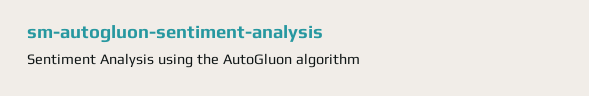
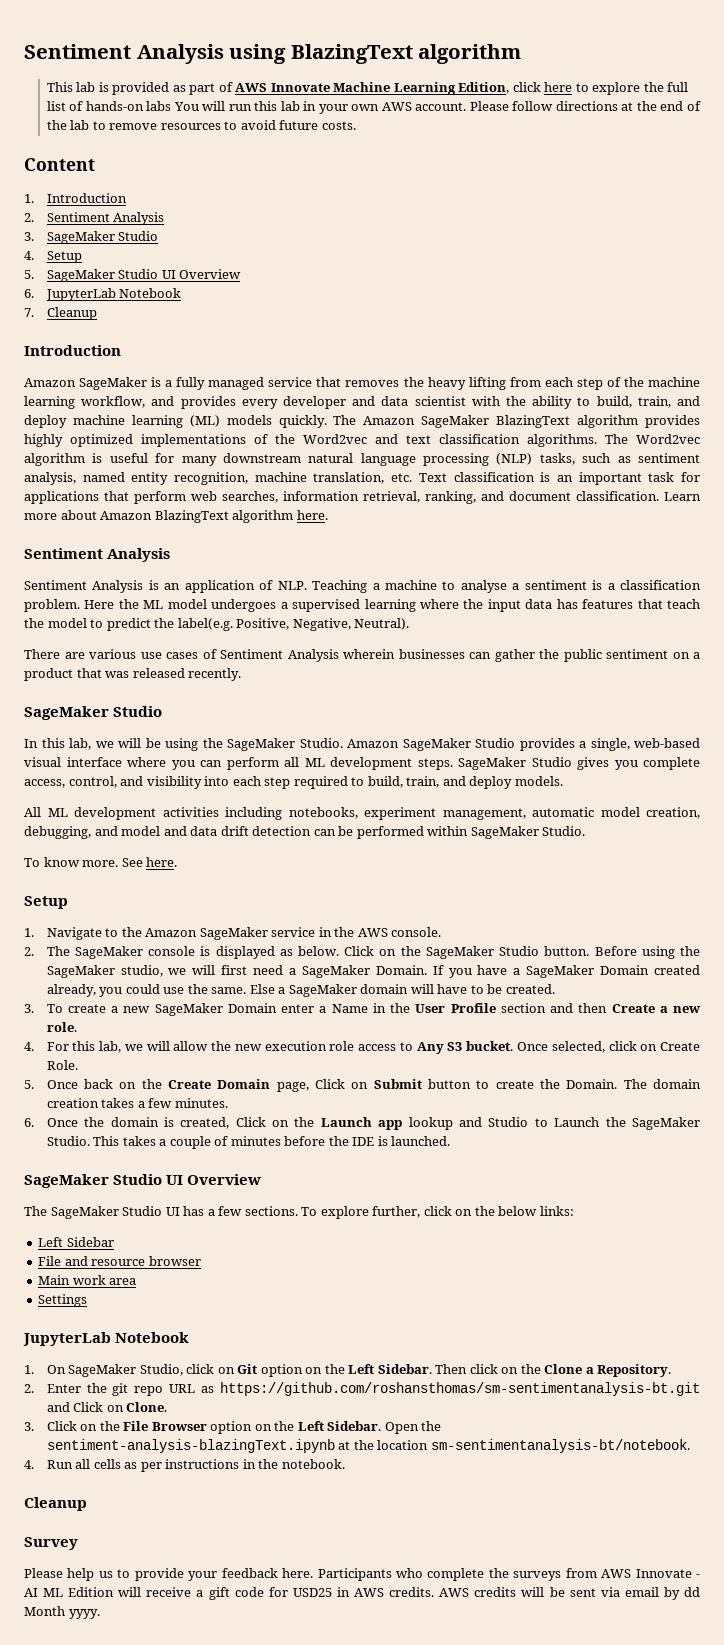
- sm-autogluon-sentiment-analysis
- Sentiment Analysis using the AutoGluon algorithm
+ Sentiment Analysis using BlazingText algorithm
+ This lab is provided as part of AWS Innovate Machine Learning Edition, click here to explore the full list of hands-on labs You will run this lab in your own AWS account. Please follow directions at the end of the lab to remove resources to avoid future costs.
+ Content
+ 1. Introduction
+ 2. Sentiment Analysis
+ 3. SageMaker Studio
+ 4. Setup
+ 5. SageMaker Studio UI Overview
+ 6. JupyterLab Notebook
+ 7. Cleanup
+ Introduction
+ Amazon SageMaker is a fully managed service that removes the heavy lifting from each step of the machine learning workflow, and provides every developer and data scientist with the ability to build, train, and deploy machine learning (ML) models quickly. The Amazon SageMaker BlazingText algorithm provides highly optimized implementations of the Word2vec and text classification algorithms. The Word2vec algorithm is useful for many downstream natural language processing (NLP) tasks, such as sentiment analysis, named entity recognition, machine translation, etc. Text classification is an important task for applications that perform web searches, information retrieval, ranking, and document classification. Learn more about Amazon BlazingText algorithm here.
+ Sentiment Analysis
+ Sentiment Analysis is an application of NLP. Teaching a machine to analyse a sentiment is a classification problem. Here the ML model undergoes a supervised learning where the input data has features that teach the model to predict the label(e.g. Positive, Negative, Neutral).
+ There are various use cases of Sentiment Analysis wherein businesses can gather the public sentiment on a product that was released recently.
+ SageMaker Studio
+ In this lab, we will be using the SageMaker Studio. Amazon SageMaker Studio provides a single, web-based visual interface where you can perform all ML development steps. SageMaker Studio gives you complete access, control, and visibility into each step required to build, train, and deploy models.
+ All ML development activities including notebooks, experiment management, automatic model creation, debugging, and model and data drift detection can be performed within SageMaker Studio.
+ To know more. See here.
+ Setup
+ 1. Navigate to the Amazon SageMaker service in the AWS console.
+ 2. The SageMaker console is displayed as below. Click on the SageMaker Studio button. Before using the SageMaker studio, we will first need a SageMaker Domain. If you have a SageMaker Domain created already, you could use the same. Else a SageMaker domain will have to be created.
+ 3. To create a new SageMaker Domain enter a Name in the User Profile section and then Create a new role.
+ 4. For this lab, we will allow the new execution role access to Any S3 bucket. Once selected, click on Create Role.
+ 5. Once back on the Create Domain page, Click on Submit button to create the Domain. The domain creation takes a few minutes.
+ 6. Once the domain is created, Click on the Launch app lookup and Studio to Launch the SageMaker Studio. This takes a couple of minutes before the IDE is launched.
+ SageMaker Studio UI Overview
+ The SageMaker Studio UI has a few sections. To explore further, click on the below links:
+ Left Sidebar
+ File and resource browser
+ Main work area
+ Settings
+ JupyterLab Notebook
+ 1. On SageMaker Studio, click on Git option on the Left Sidebar. Then click on the Clone a Repository.
+ 2. Enter the git repo URL as https://github.com/roshansthomas/sm-sentimentanalysis-bt.git and Click on Clone.
+ 3. Click on the File Browser option on the Left Sidebar. Open the sentiment-analysis-blazingText.ipynb at the location sm-sentimentanalysis-bt/notebook.
+ 4. Run all cells as per instructions in the notebook.
+ Cleanup
+ Survey
+ Please help us to provide your feedback here. Participants who complete the surveys from AWS Innovate - AI ML Edition will receive a gift code for USD25 in AWS credits. AWS credits will be sent via email by dd Month yyyy.

